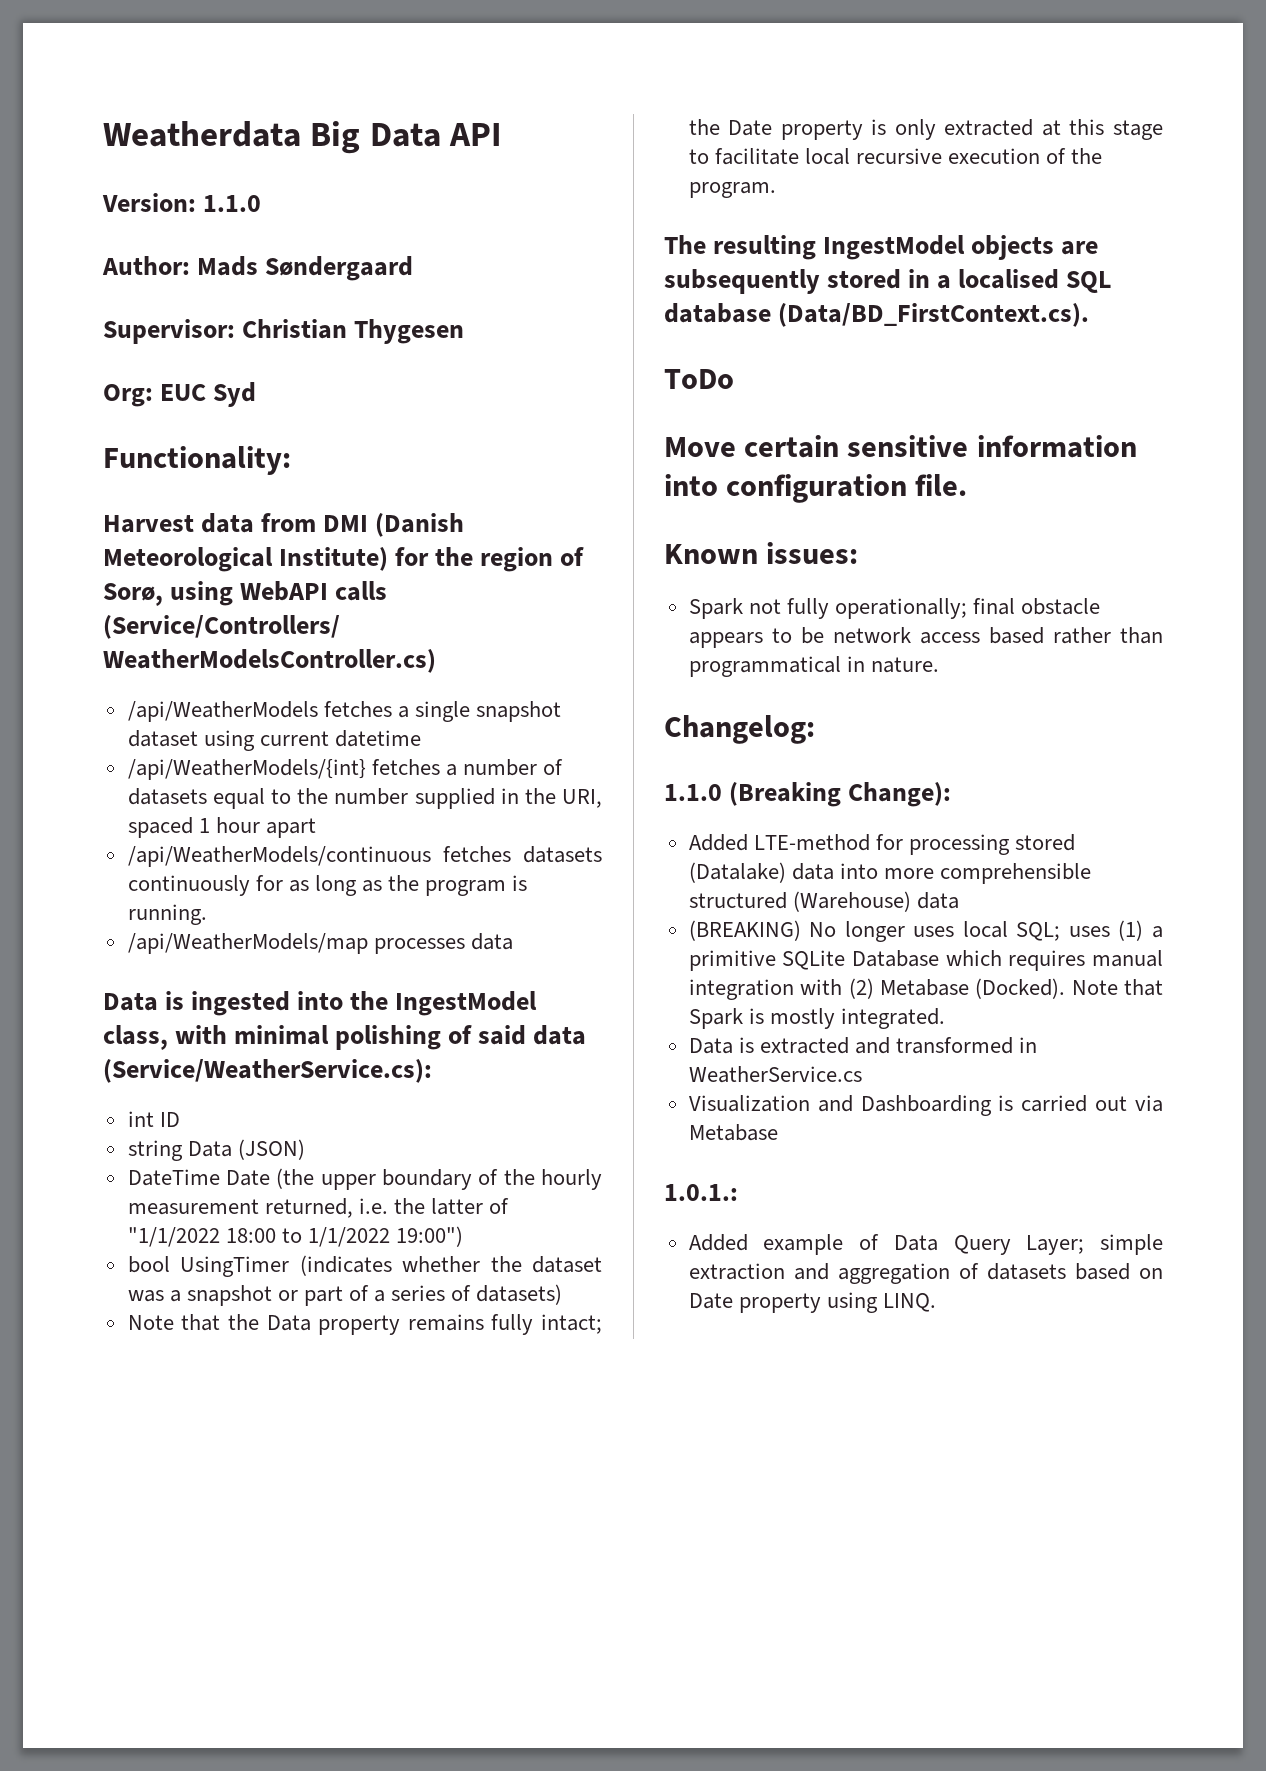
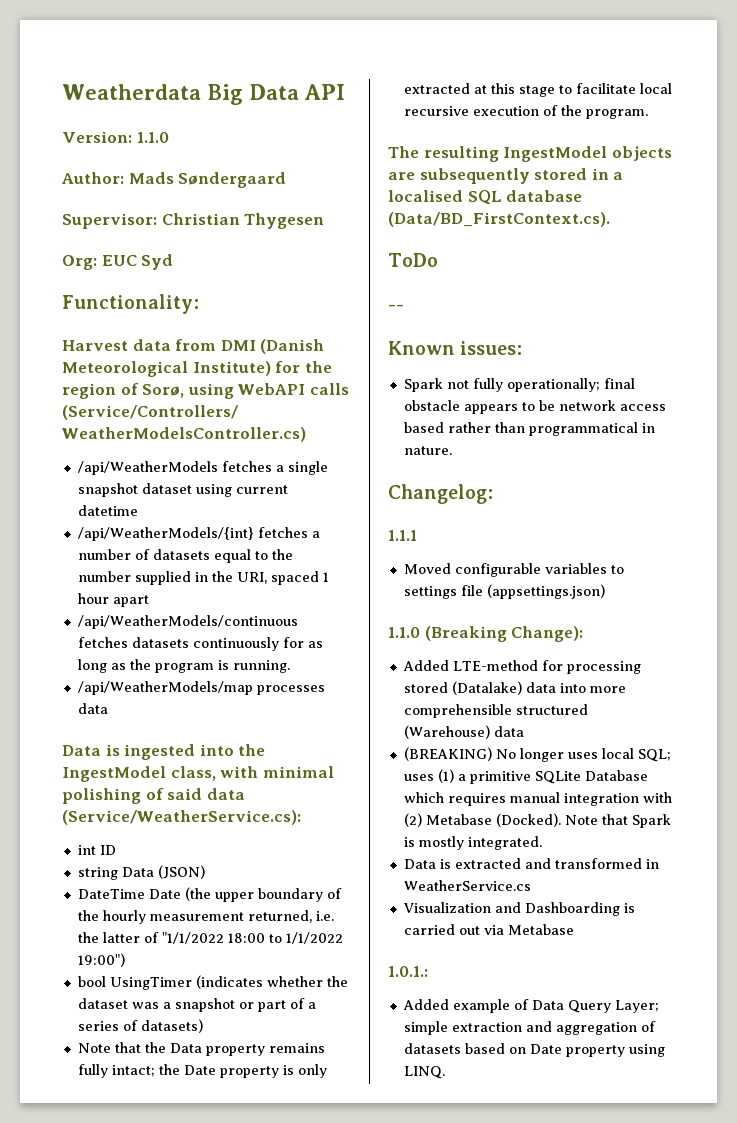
- Move certain sensitive information into configuration file.
+ --
+ 1.1.1
+ Moved configurable variables to settings file (appsettings.json)

